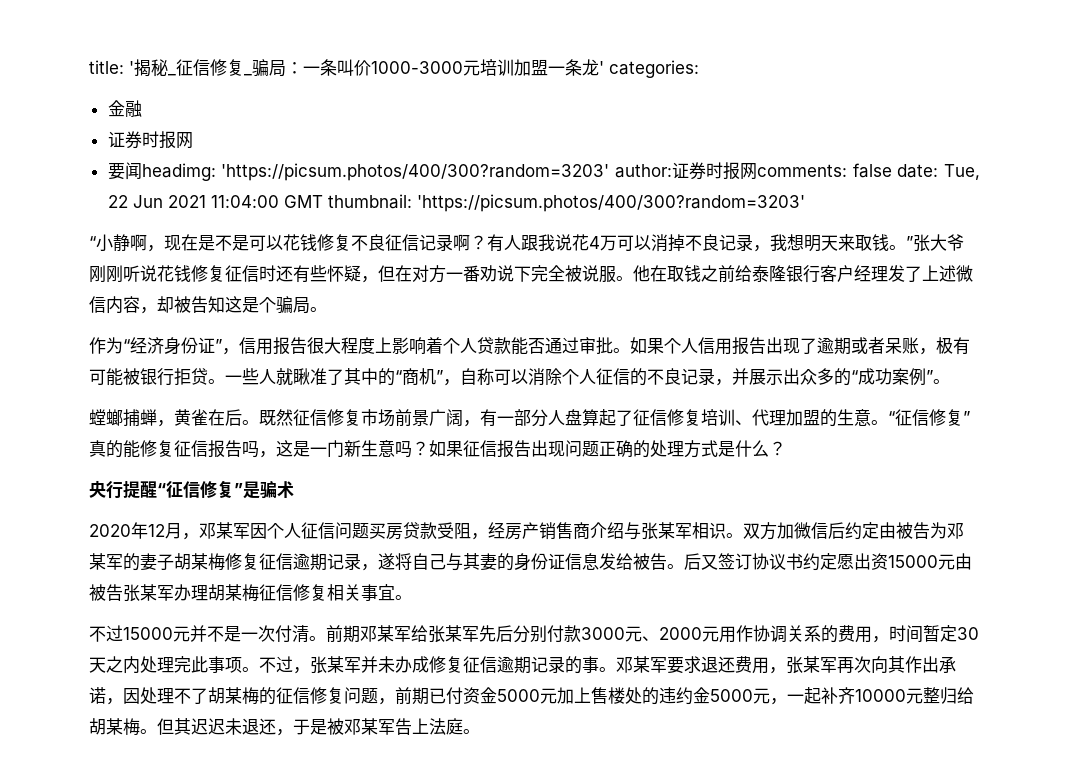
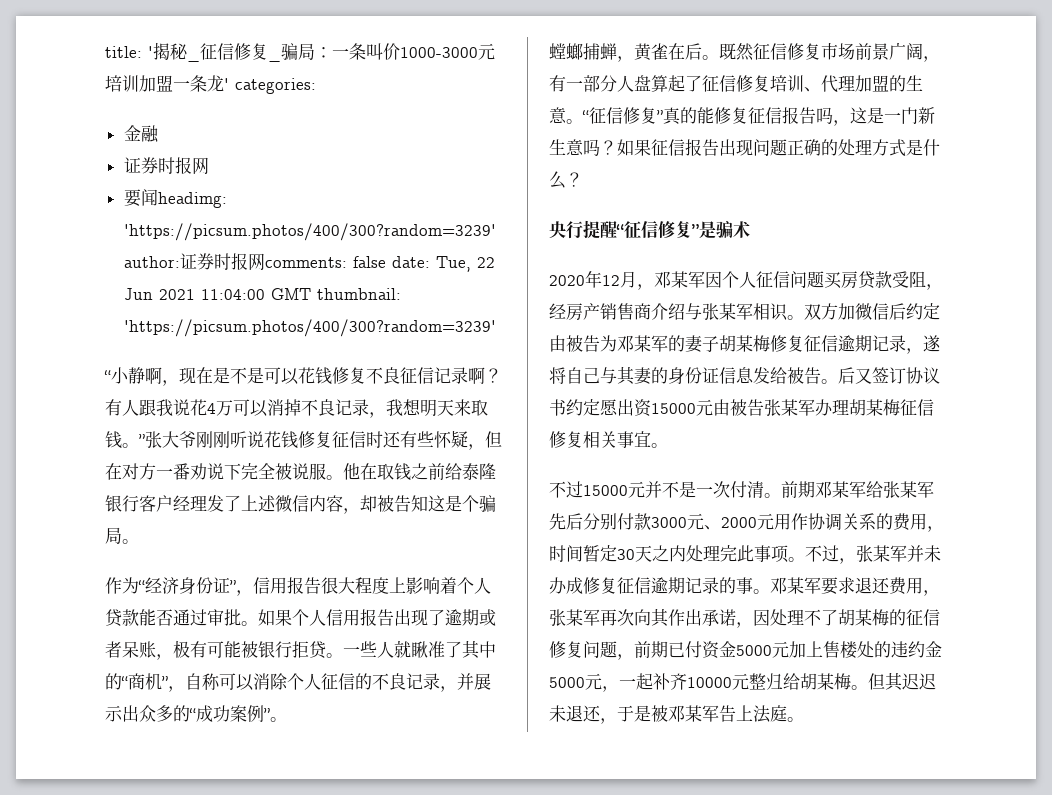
- 要闻headimg: 'https://picsum.photos/400/300?random=3203' author:证券时报网comments: false date: Tue, 22 Jun 2021 11:04:00 GMT thumbnail: 'https://picsum.photos/400/300?random=3203'
+ 要闻headimg: 'https://picsum.photos/400/300?random=3239' author:证券时报网comments: false date: Tue, 22 Jun 2021 11:04:00 GMT thumbnail: 'https://picsum.photos/400/300?random=3239'

